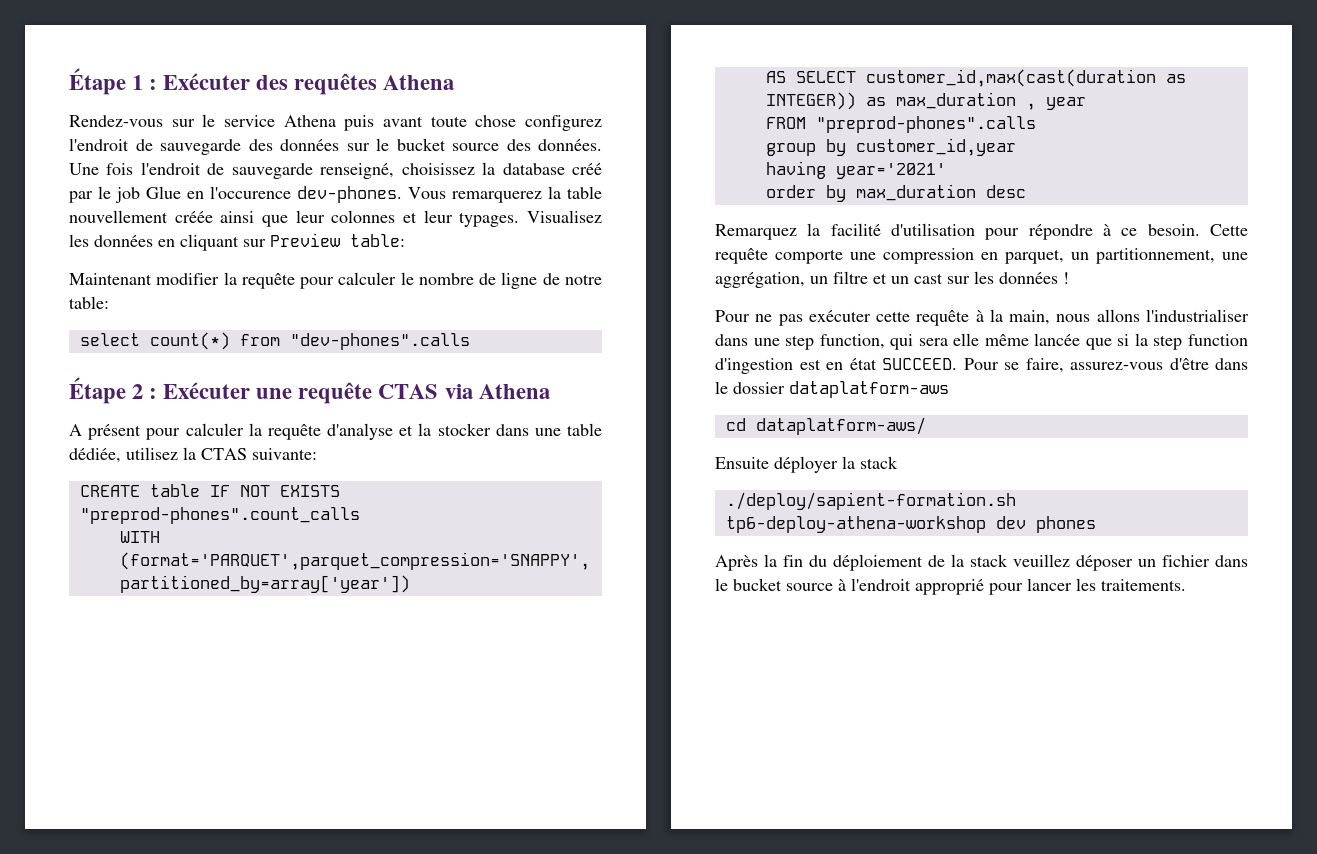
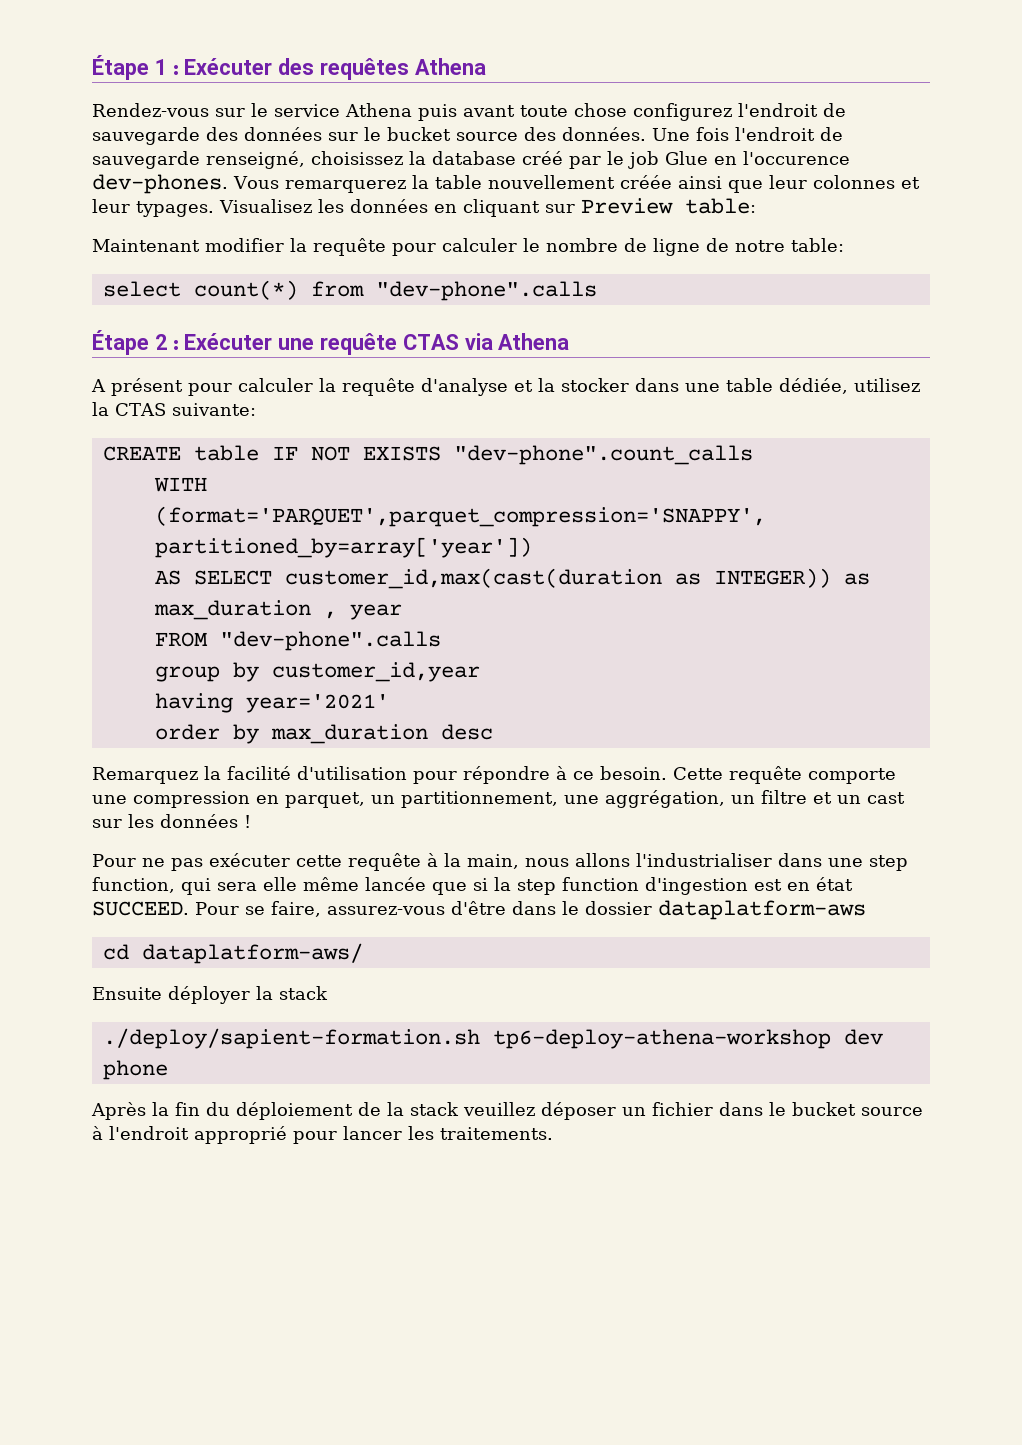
- select count(*) from "dev-phones".calls
+ select count(*) from "dev-phone".calls
- CREATE table IF NOT EXISTS "preprod-phones".count_calls
+ CREATE table IF NOT EXISTS "dev-phone".count_calls
- FROM "preprod-phones".calls
+ FROM "dev-phone".calls
- ./deploy/sapient-formation.sh tp6-deploy-athena-workshop dev phones
+ ./deploy/sapient-formation.sh tp6-deploy-athena-workshop dev phone

